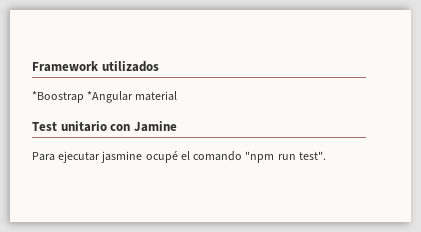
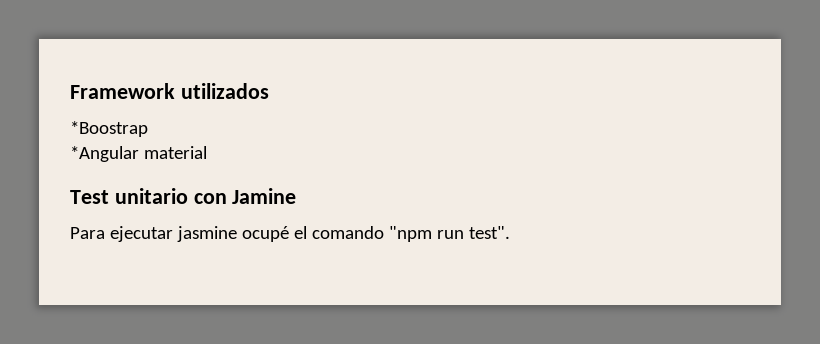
- *Boostrap *Angular material
+ *Boostrap
+ *Angular material

